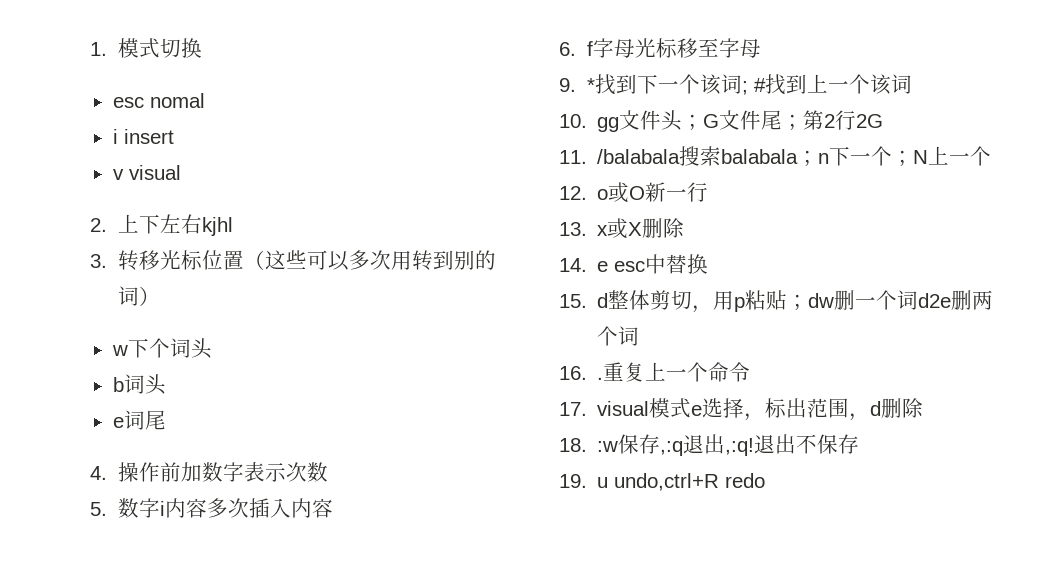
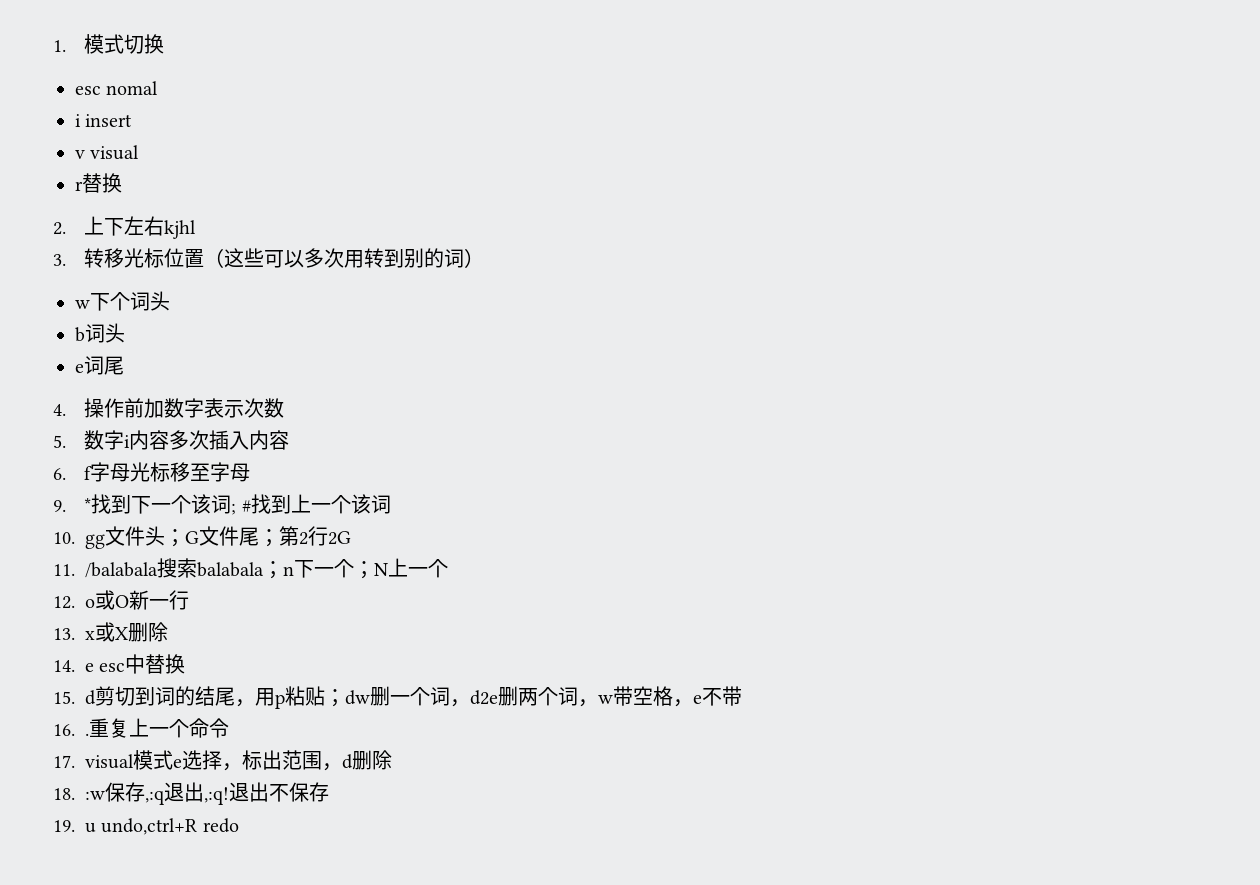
+ r替换
- 15. d整体剪切，用p粘贴；dw删一个词d2e删两个词
+ 15. d剪切到词的结尾，用p粘贴；dw删一个词，d2e删两个词，w带空格，e不带

